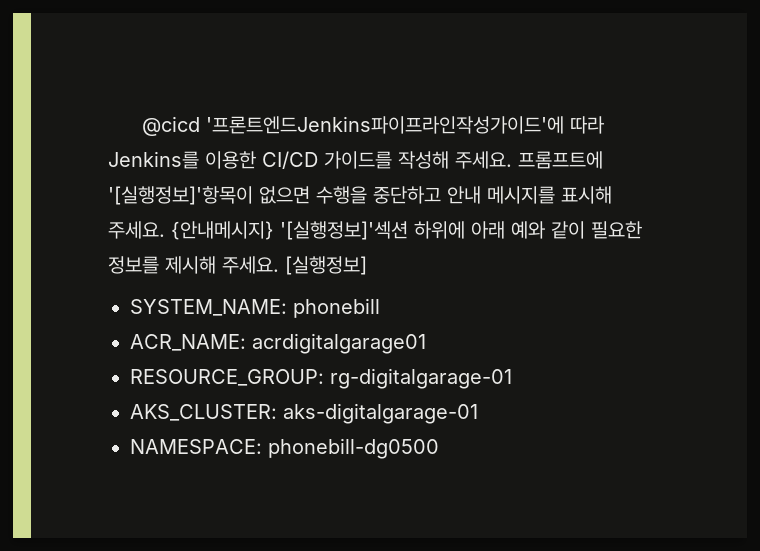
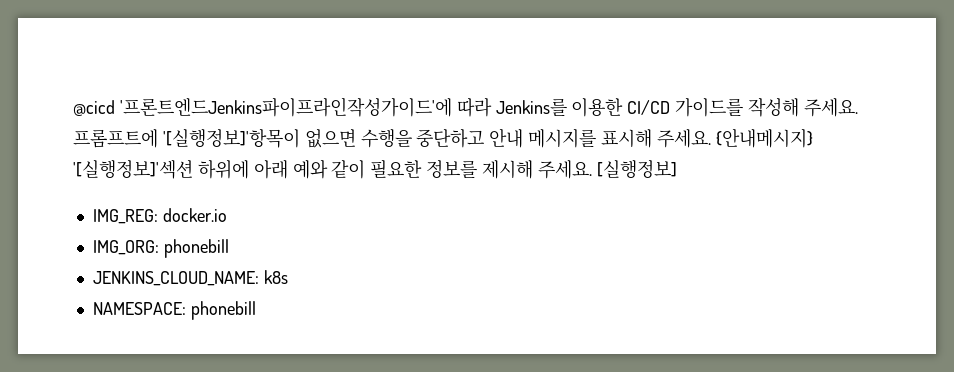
- SYSTEM_NAME: phonebill
- ACR_NAME: acrdigitalgarage01
- RESOURCE_GROUP: rg-digitalgarage-01
- AKS_CLUSTER: aks-digitalgarage-01
+ IMG_REG: docker.io
+ IMG_ORG: phonebill
+ JENKINS_CLOUD_NAME: k8s
- NAMESPACE: phonebill-dg0500
+ NAMESPACE: phonebill

